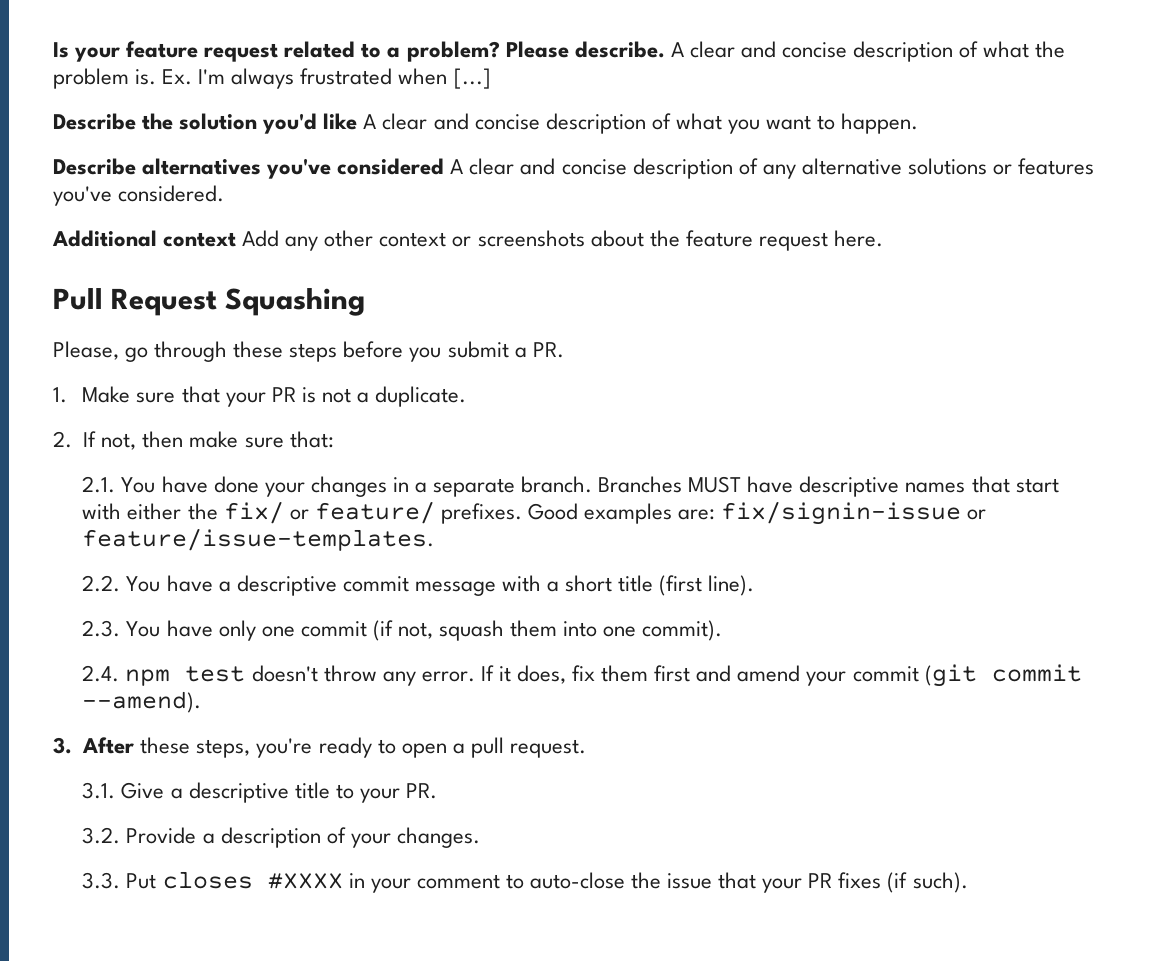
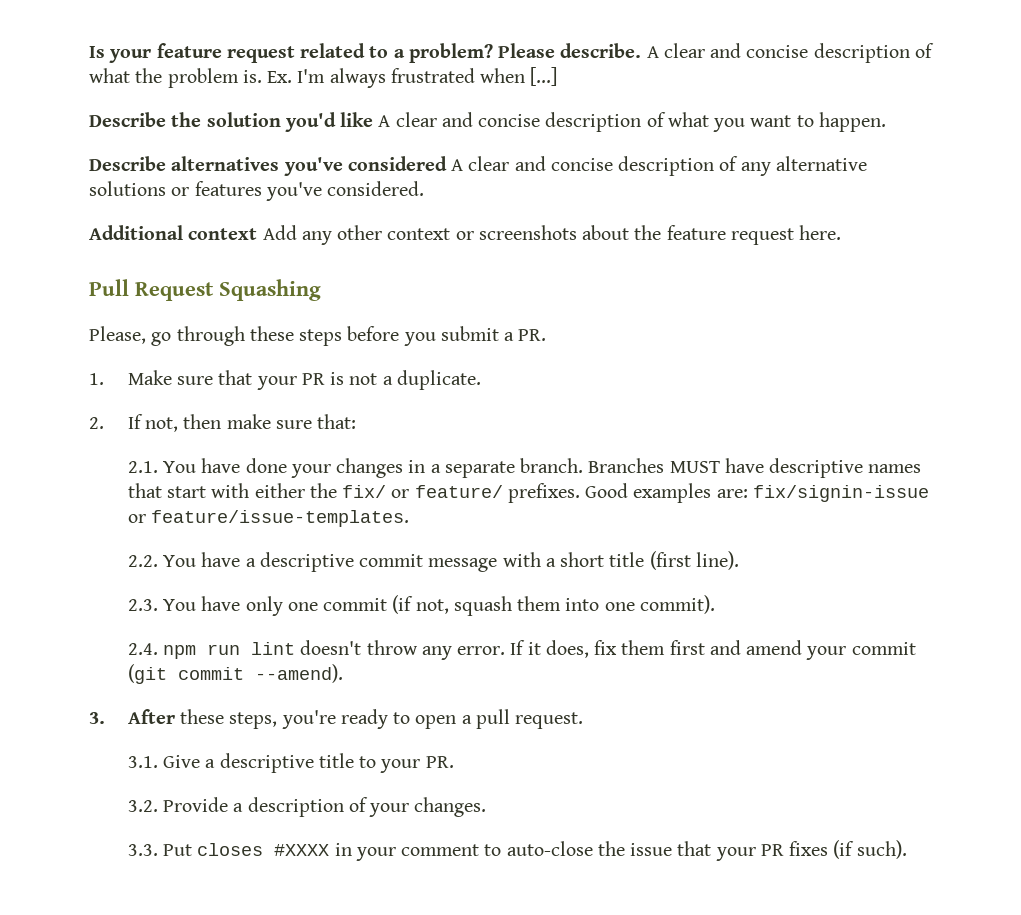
- 2.4. npm test doesn't throw any error.
+ 2.4. npm run lint doesn't throw any error.

